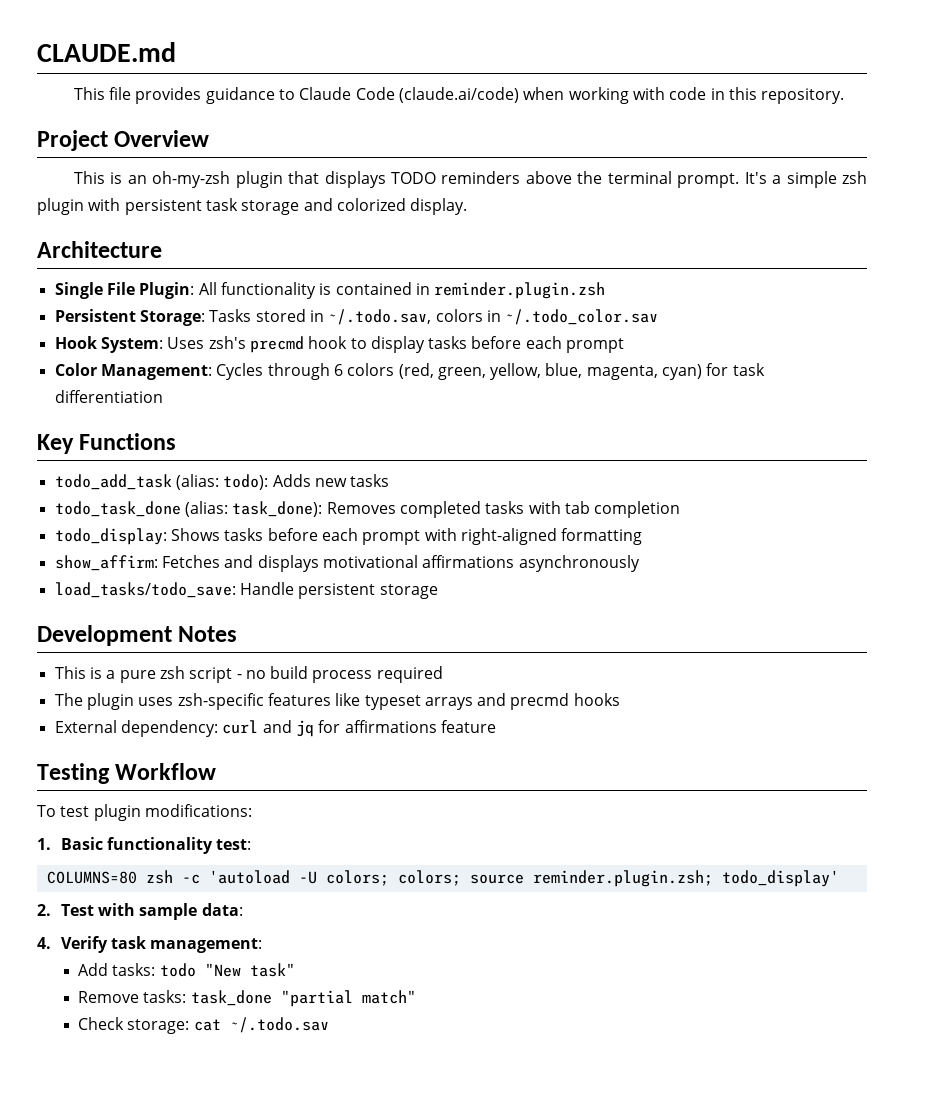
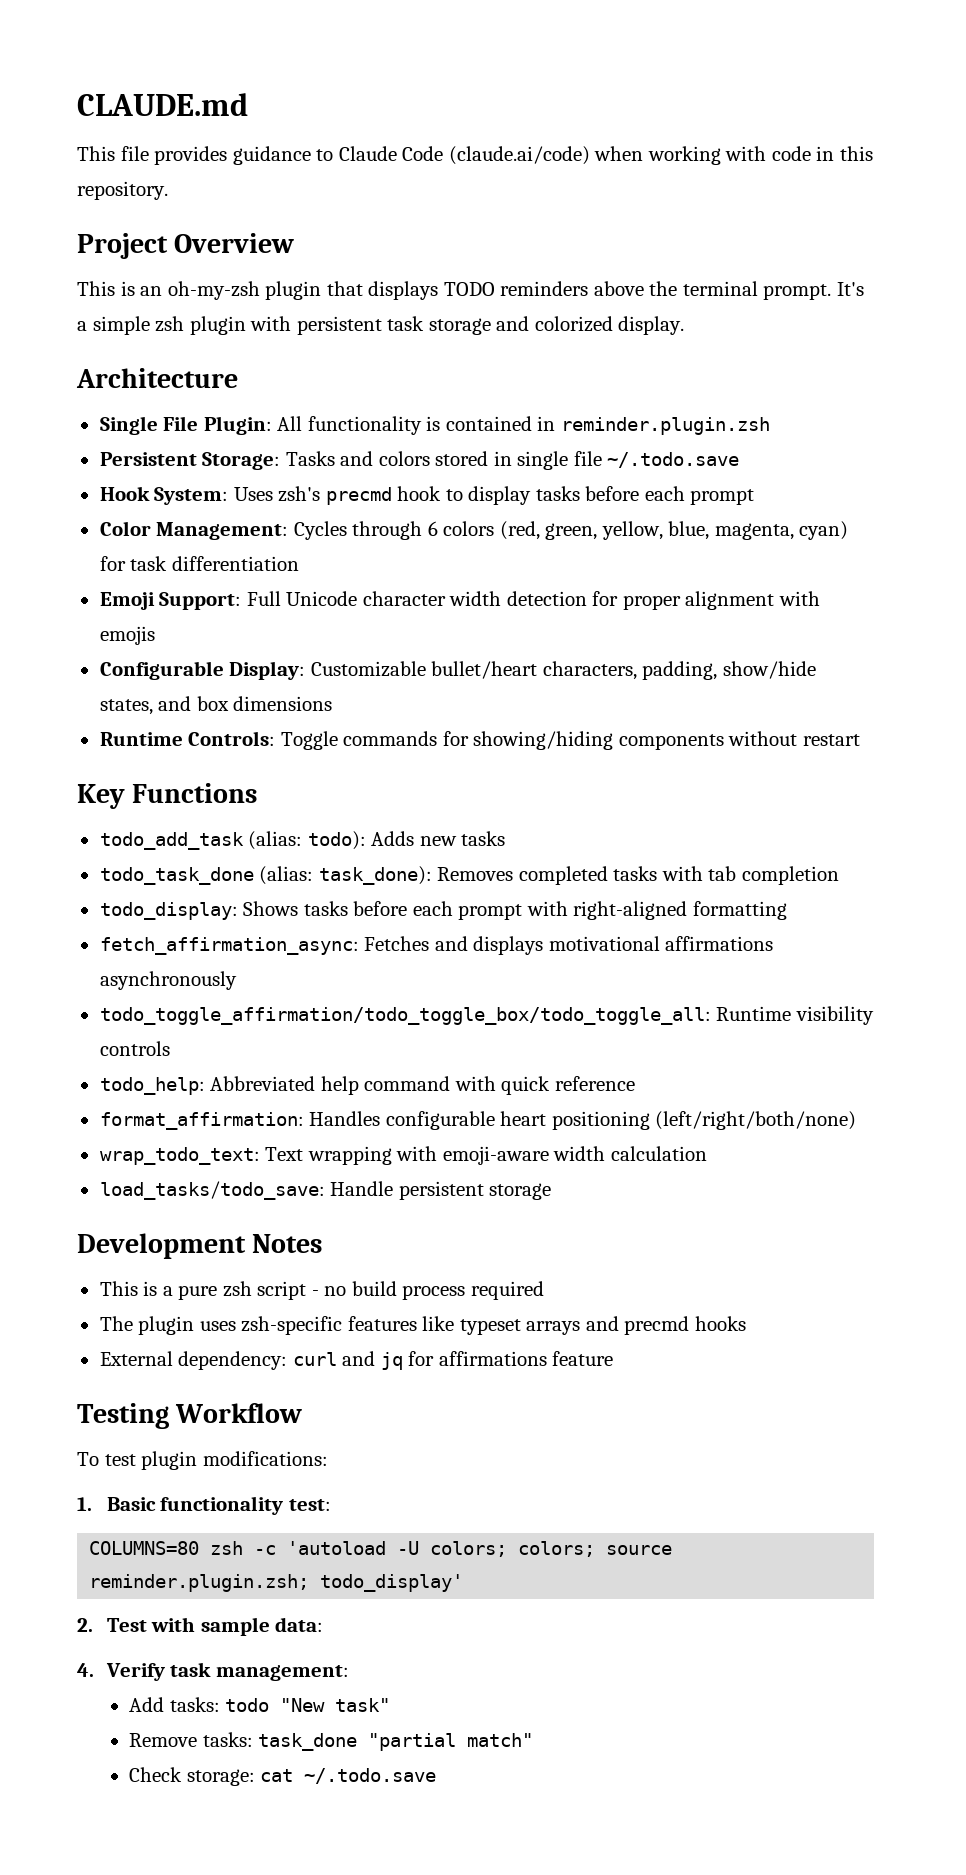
- Persistent Storage: Tasks stored in ~/.todo.sav, colors in ~/.todo_color.sav
+ Persistent Storage: Tasks and colors stored in single file ~/.todo.save
+ Emoji Support: Full Unicode character width detection for proper alignment with emojis
+ Configurable Display: Customizable bullet/heart characters, padding, show/hide states, and box dimensions
+ Runtime Controls: Toggle commands for showing/hiding components without restart
- show_affirm: Fetches and displays motivational affirmations asynchronously
+ fetch_affirmation_async: Fetches and displays motivational affirmations asynchronously
+ todo_toggle_affirmation/todo_toggle_box/todo_toggle_all: Runtime visibility controls
+ todo_help: Abbreviated help command with quick reference
+ format_affirmation: Handles configurable heart positioning (left/right/both/none)
+ wrap_todo_text: Text wrapping with emoji-aware width calculation
- Check storage: cat ~/.todo.sav
+ Check storage: cat ~/.todo.save

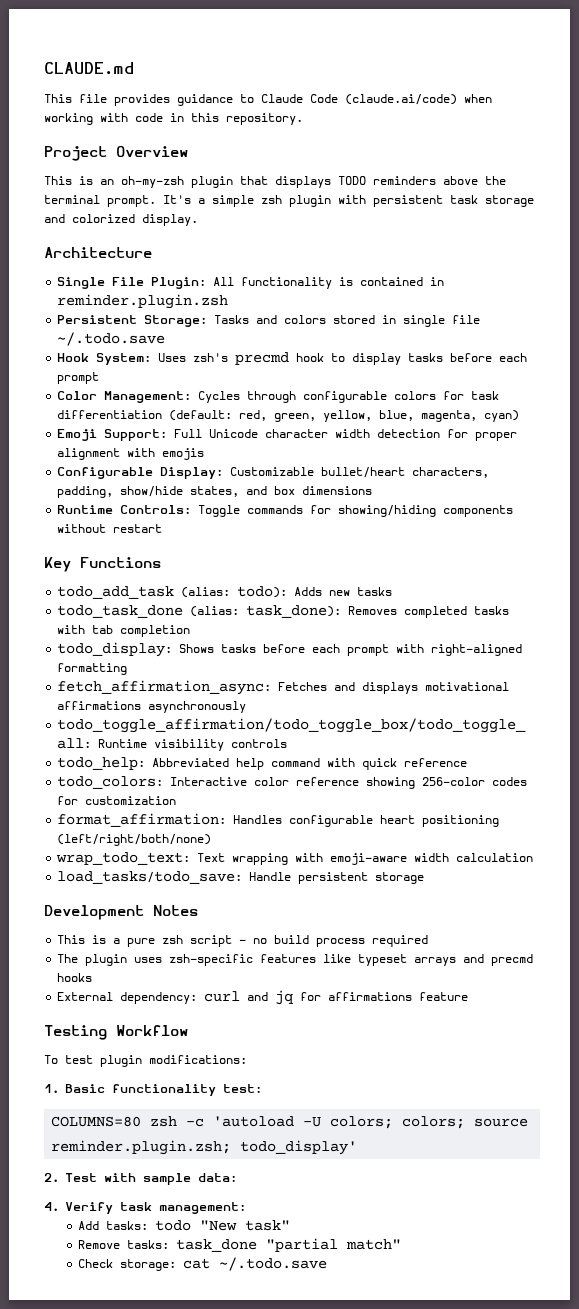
- Color Management: Cycles through 6 colors (red, green, yellow, blue, magenta, cyan) for task differentiation
+ Color Management: Cycles through configurable colors for task differentiation (default: red, green, yellow, blue, magenta, cyan)
+ todo_colors: Interactive color reference showing 256-color codes for customization

